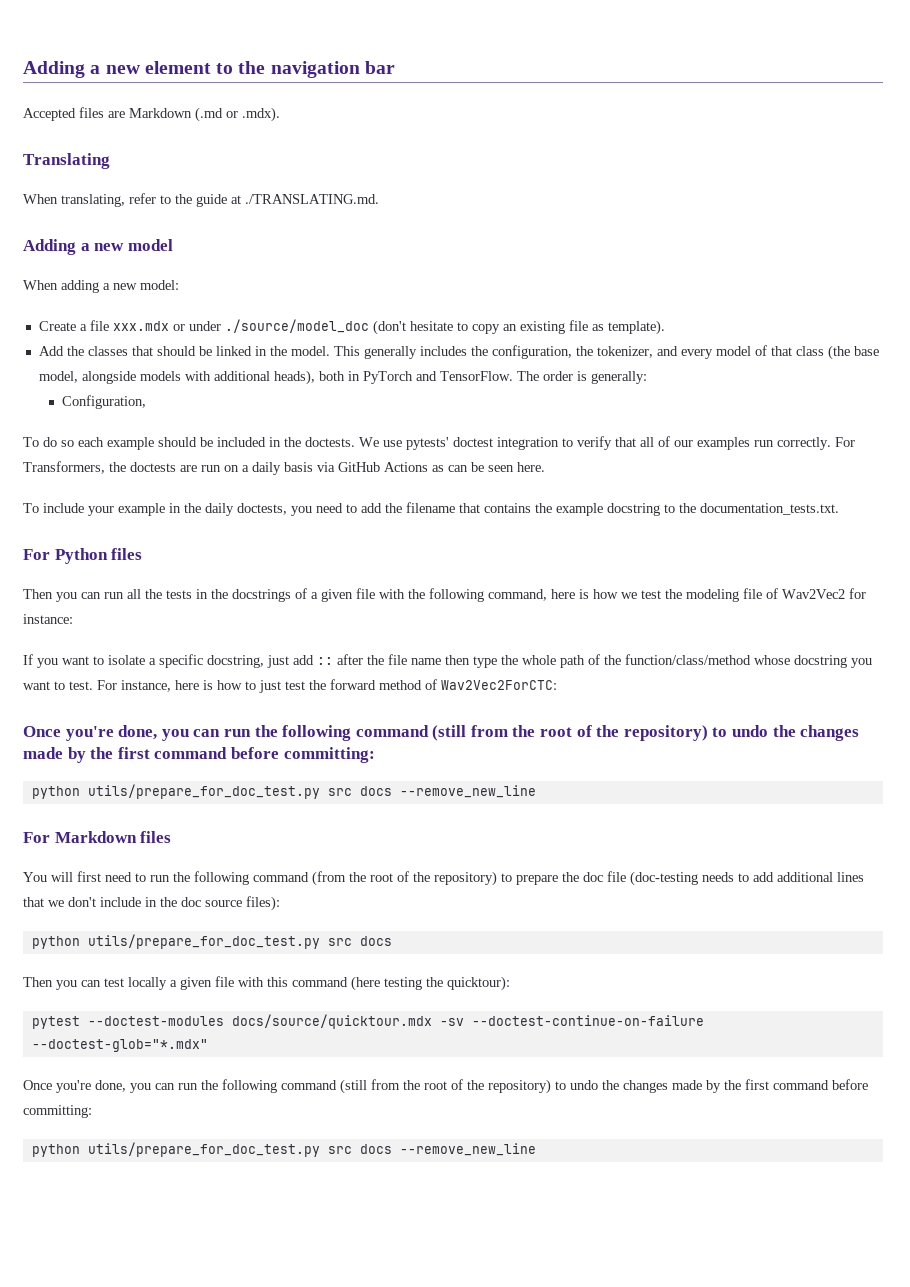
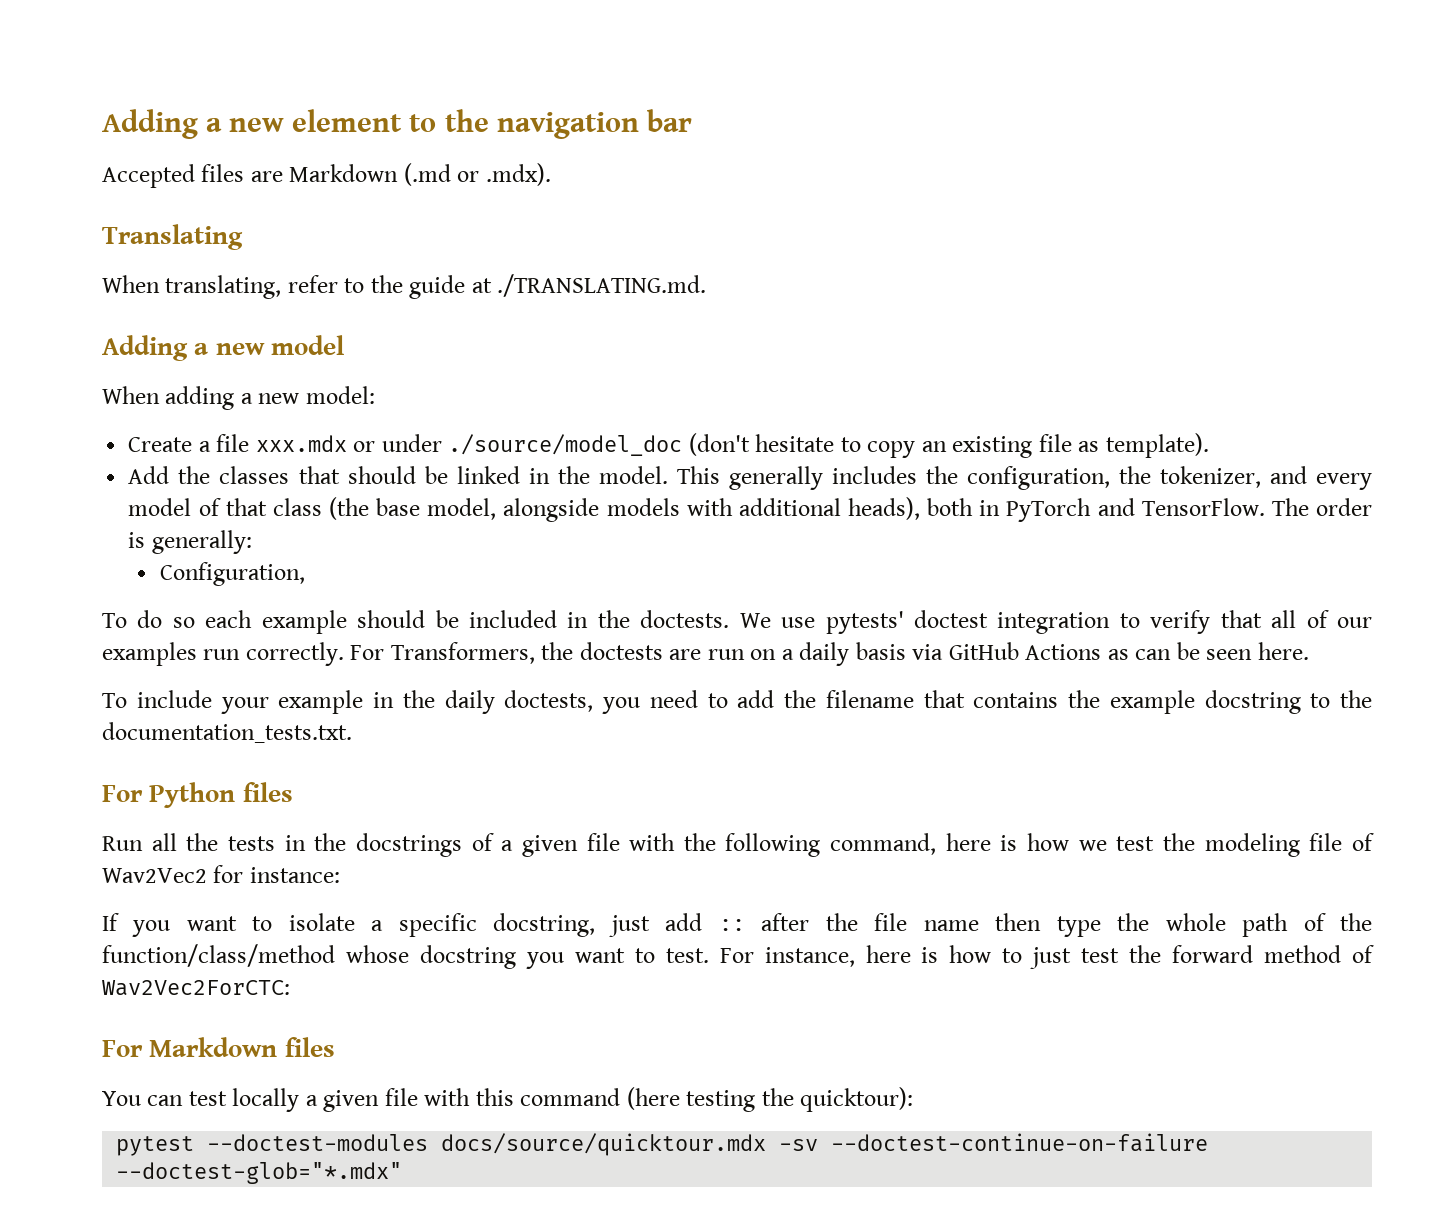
- Then you can run all the tests in the docstrings of a given file with the following command, here is how we test the modeling file of Wav2Vec2 for instance:
+ Run all the tests in the docstrings of a given file with the following command, here is how we test the modeling file of Wav2Vec2 for instance:
  For instance, here is how to just test the forward method of Wav2Vec2ForCTC:
- Once you're done, you can run the following command (still from the root of the repository) to undo the changes made by the first command before committing:
- python utils/prepare_for_doc_test.py src docs --remove_new_line
  For Markdown files
- You will first need to run the following command (from the root of the repository) to prepare the doc file (doc-testing needs to add additional lines that we don't include in the doc source files):
- python utils/prepare_for_doc_test.py src docs
- Then you can test locally a given file with this command (here testing the quicktour):
+ You can test locally a given file with this command (here testing the quicktour):
  pytest --doctest-modules docs/source/quicktour.mdx -sv --doctest-continue-on-failure --doctest-glob="*.mdx"
- Once you're done, you can run the following command (still from the root of the repository) to undo the changes made by the first command before committing:
- python utils/prepare_for_doc_test.py src docs --remove_new_line

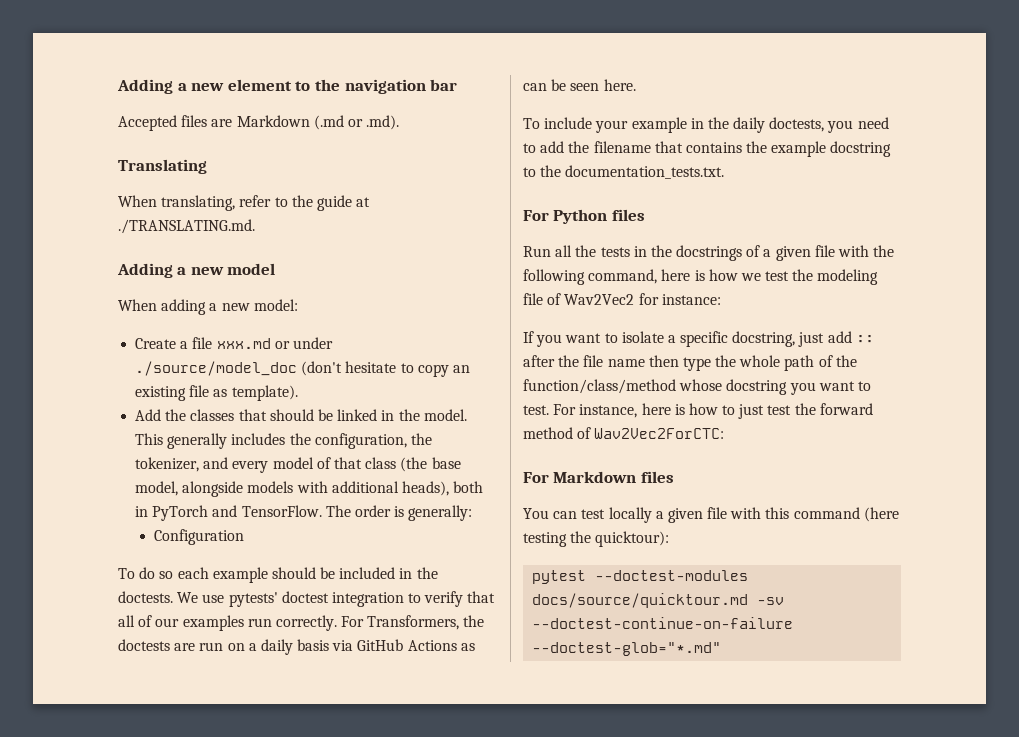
- Accepted files are Markdown (.md or .mdx).
+ Accepted files are Markdown (.md or .md).
- Create a file xxx.mdx or under ./source/model_doc (don't hesitate to copy an existing file as template).
+ Create a file xxx.md or under ./source/model_doc (don't hesitate to copy an existing file as template).
- Configuration,
+ Configuration
- pytest --doctest-modules docs/source/quicktour.mdx -sv --doctest-continue-on-failure --doctest-glob="*.mdx"
+ pytest --doctest-modules docs/source/quicktour.md -sv --doctest-continue-on-failure --doctest-glob="*.md"

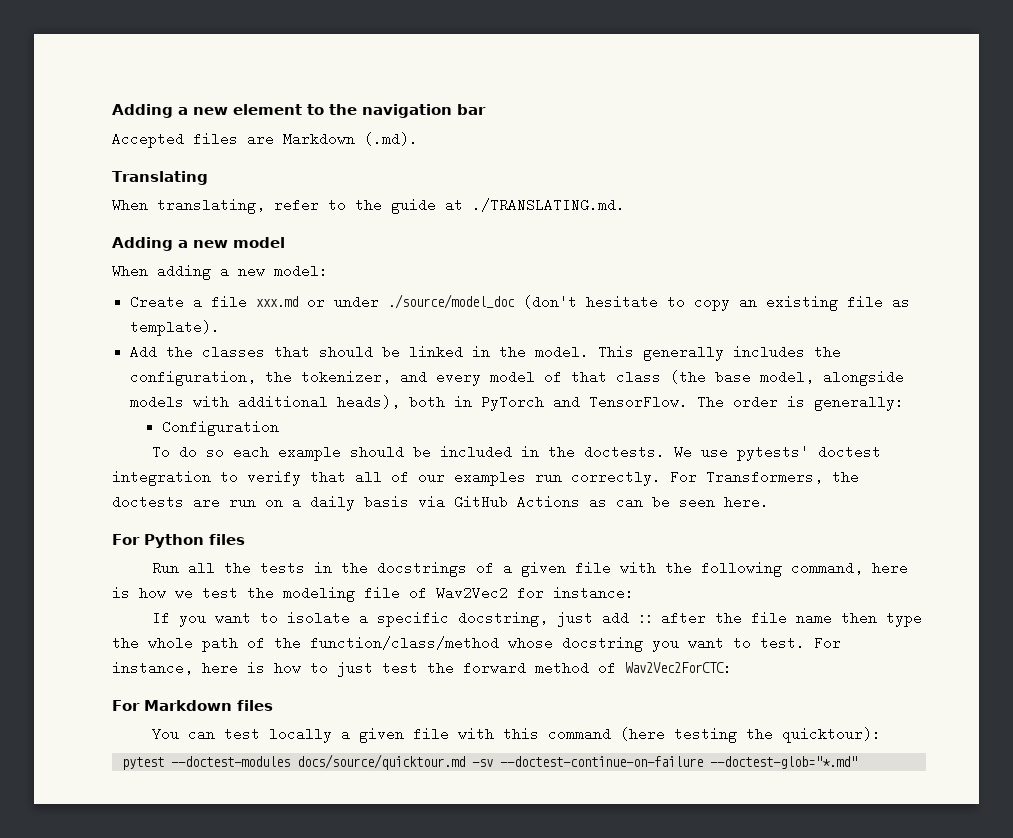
- Accepted files are Markdown (.md or .md).
+ Accepted files are Markdown (.md).
- To include your example in the daily doctests, you need to add the filename that contains the example docstring to the documentation_tests.txt.

